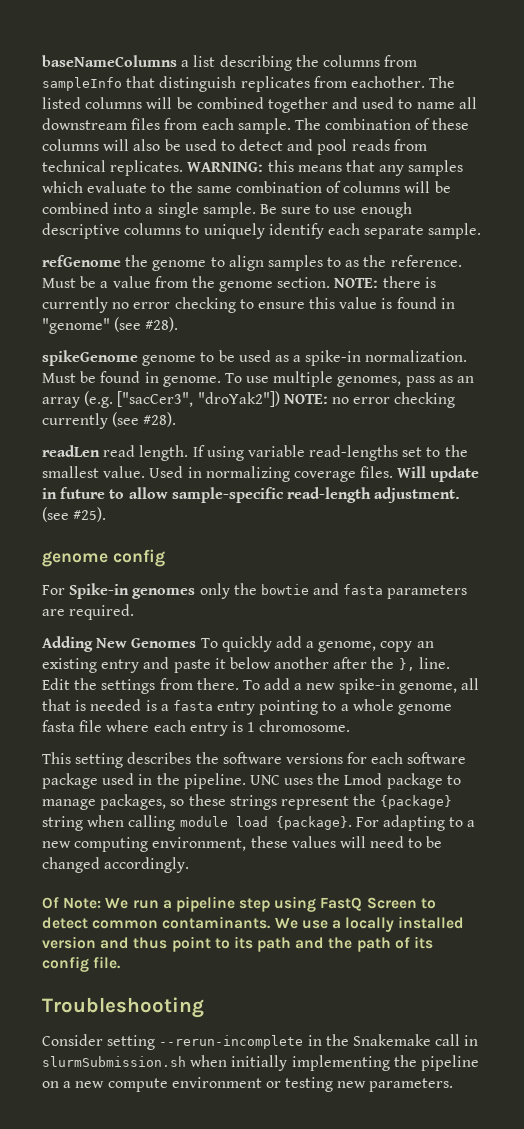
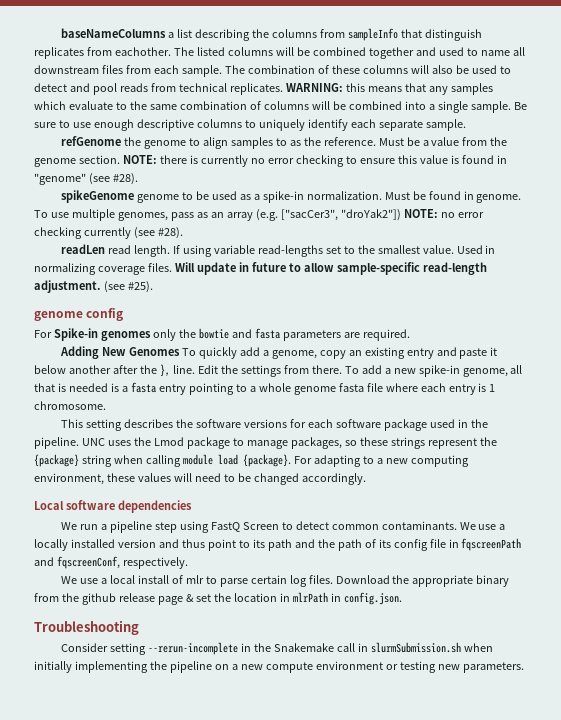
- Of Note: We run a pipeline step using FastQ Screen to detect common contaminants.
+ Local software dependencies
+ We run a pipeline step using FastQ Screen to detect common contaminants.
- We use a locally installed version and thus point to its path and the path of its config file.
+ We use a locally installed version and thus point to its path and the path of its config file in fqscreenPath and fqscreenConf, respectively.
+ We use a local install of mlr to parse certain log files. Download the appropriate binary from the github release page & set the location in mlrPath in config.json.

